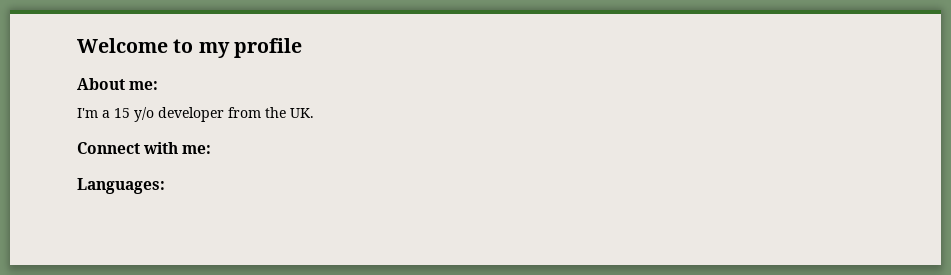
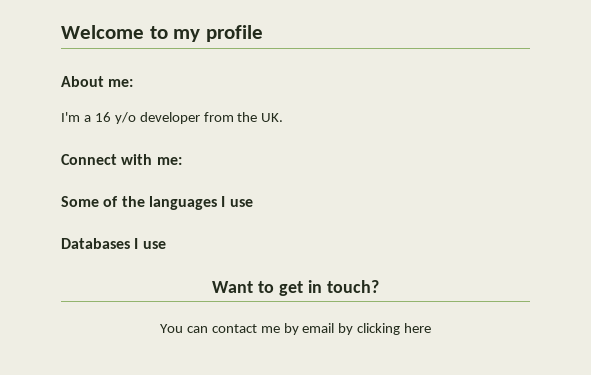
- I'm a 15 y/o developer from the UK.
+ I'm a 16 y/o developer from the UK.
- Languages:
+ Some of the languages I use
+ Databases I use
+ Want to get in touch?
+ You can contact me by email by clicking here

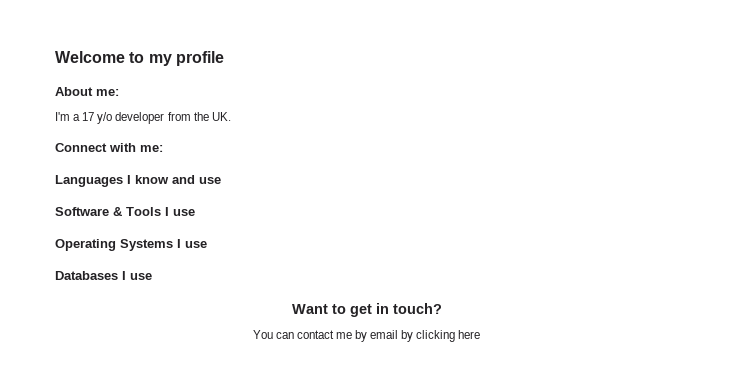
- I'm a 16 y/o developer from the UK.
+ I'm a 17 y/o developer from the UK.
- Some of the languages I use
+ Languages I know and use
+ Software & Tools I use
+ Operating Systems I use

